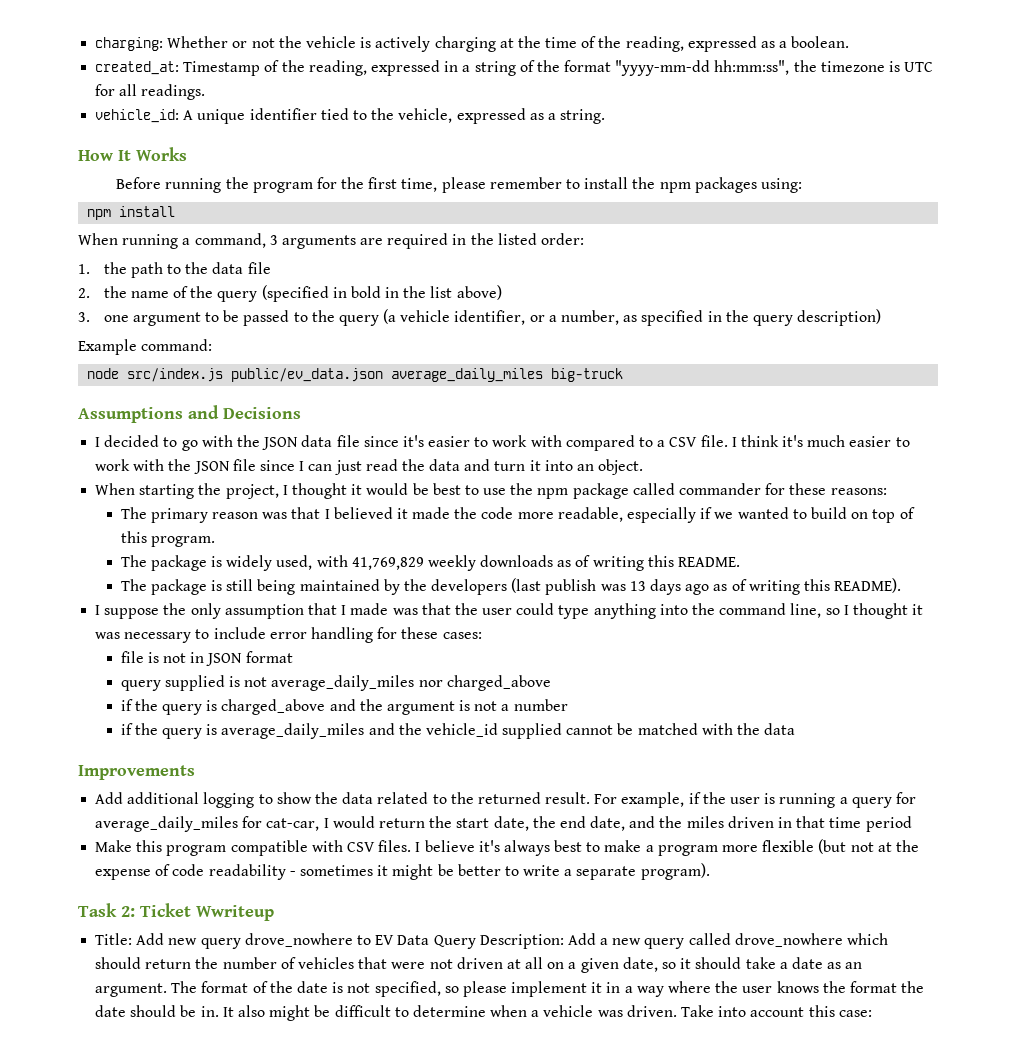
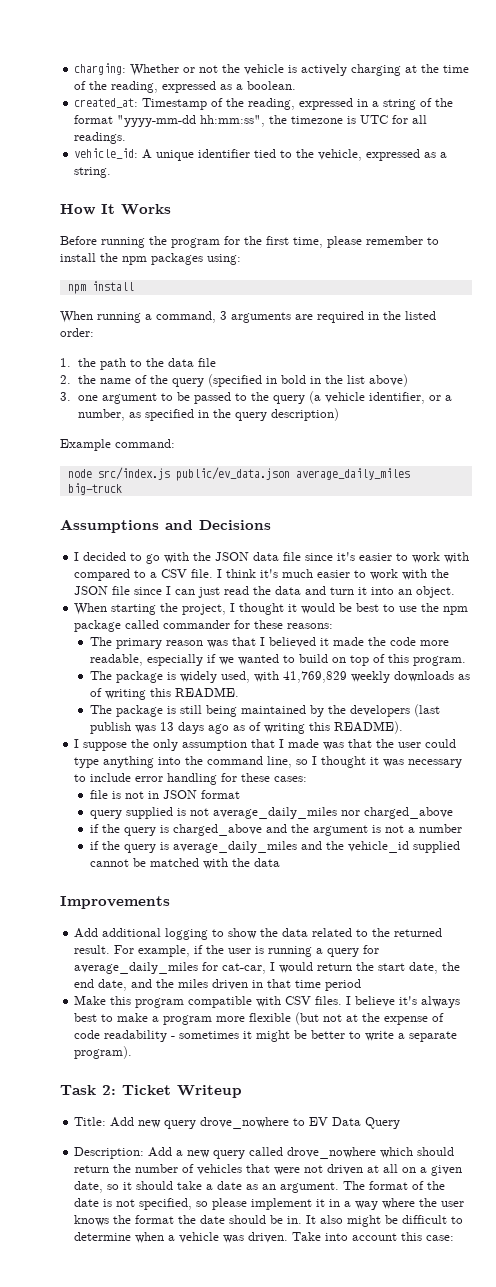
- Task 2: Ticket Wwriteup
+ Task 2: Ticket Writeup
- Title: Add new query drove_nowhere to EV Data Query Description: Add a new query called drove_nowhere which should return the number of vehicles that were not driven at all on a given date, so it should take a date as an argument.
+ Title: Add new query drove_nowhere to EV Data Query
+ Description: Add a new query called drove_nowhere which should return the number of vehicles that were not driven at all on a given date, so it should take a date as an argument.

